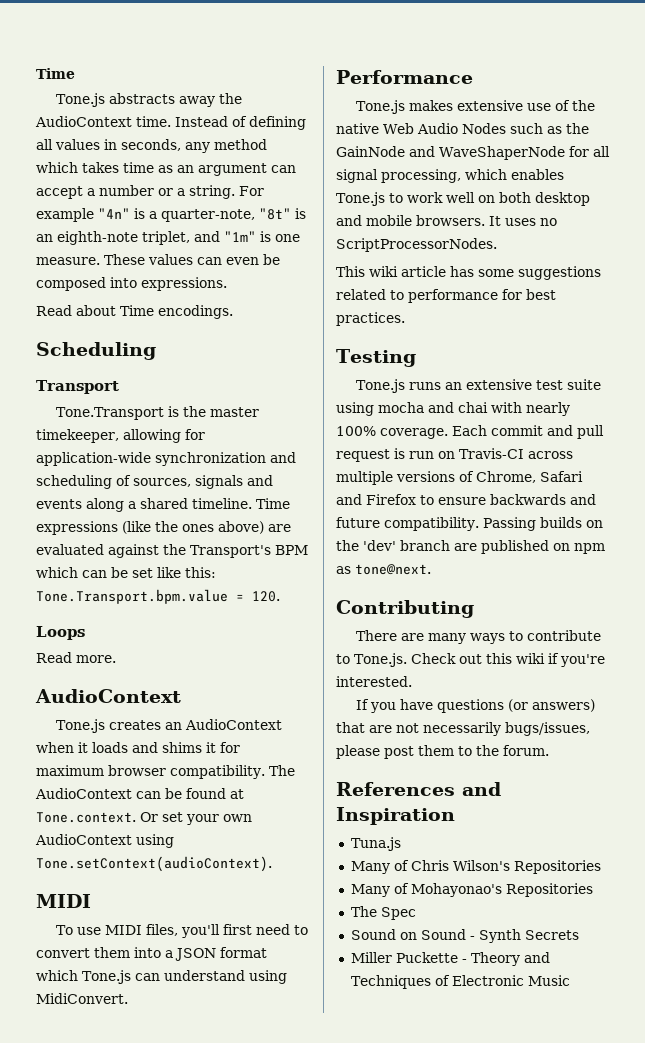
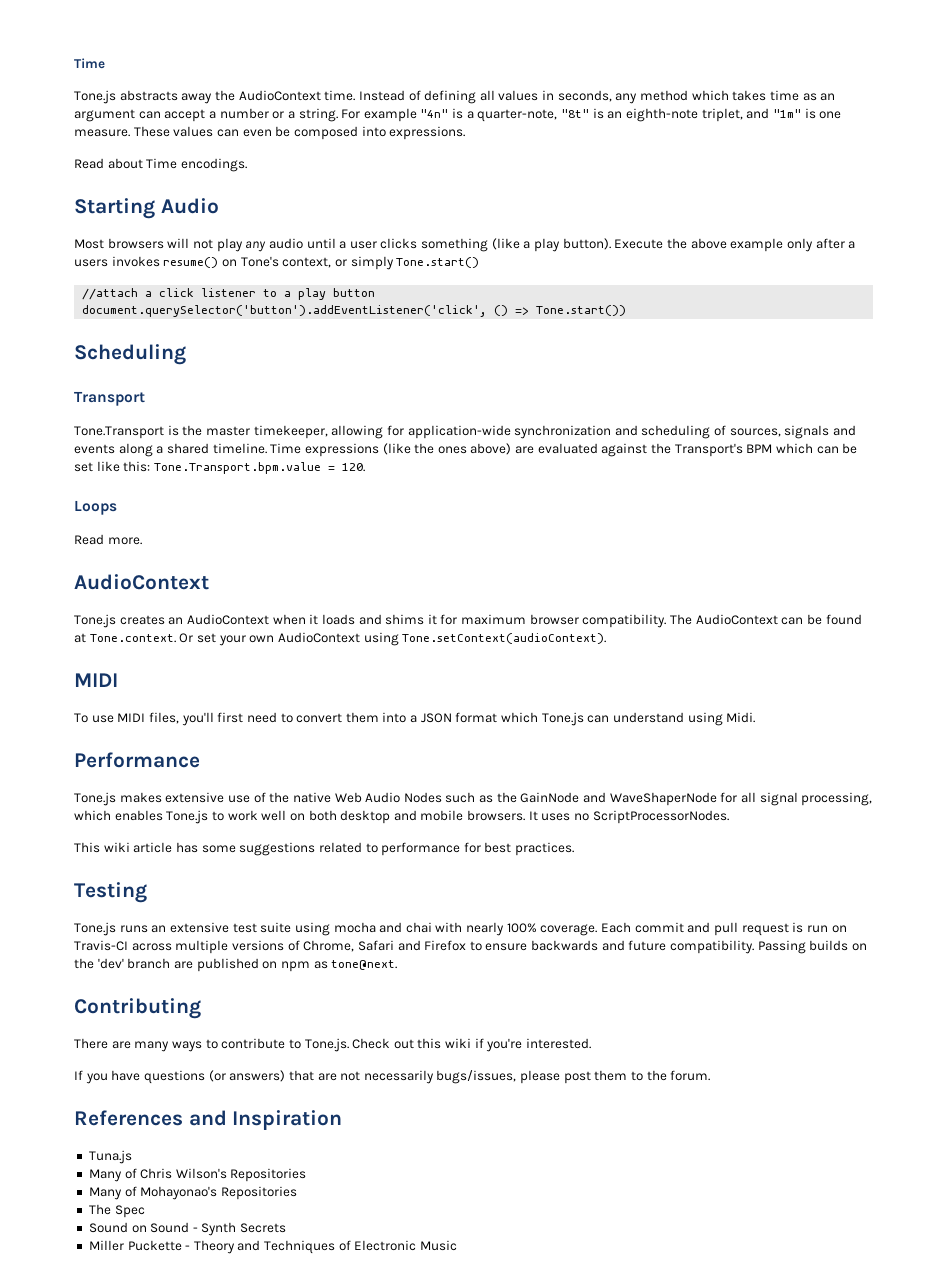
+ Starting Audio
+ Most browsers will not play any audio until a user clicks something (like a play button). Execute the above example only after a users invokes resume() on Tone's context, or simply Tone.start()
+ //attach a click listener to a play button
+ document.querySelector('button').addEventListener('click', () => Tone.start())
- To use MIDI files, you'll first need to convert them into a JSON format which Tone.js can understand using MidiConvert.
+ To use MIDI files, you'll first need to convert them into a JSON format which Tone.js can understand using Midi.

